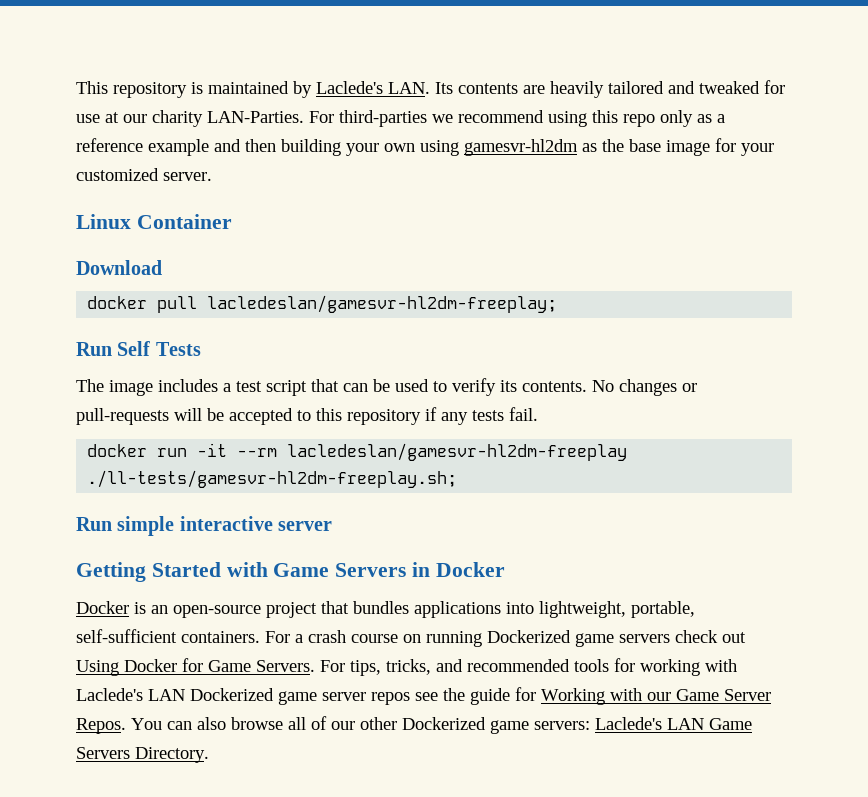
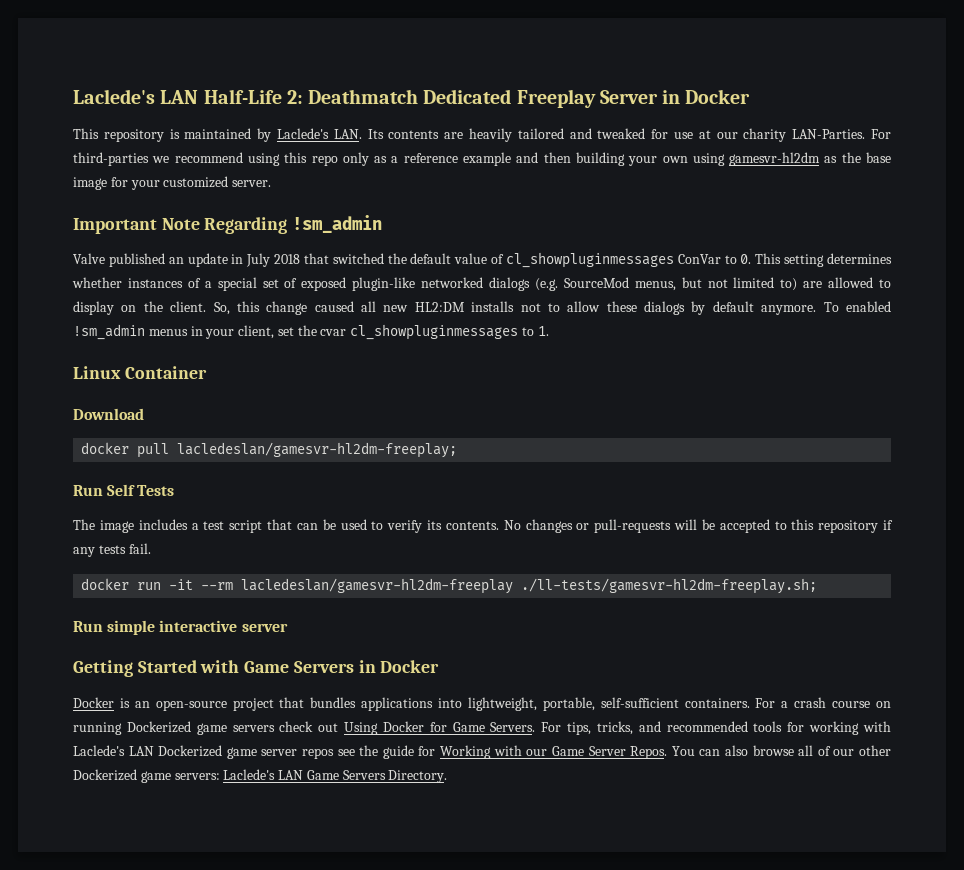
+ Laclede's LAN Half-Life 2: Deathmatch Dedicated Freeplay Server in Docker
+ Important Note Regarding !sm_admin
+ Valve published an update in July 2018 that switched the default value of cl_showpluginmessages ConVar to 0. This setting determines whether instances of a special set of exposed plugin-like networked dialogs (e.g. SourceMod menus, but not limited to) are allowed to display on the client. So, this change caused all new HL2:DM installs not to allow these dialogs by default anymore. To enabled !sm_admin menus in your client, set the cvar cl_showpluginmessages to 1.

